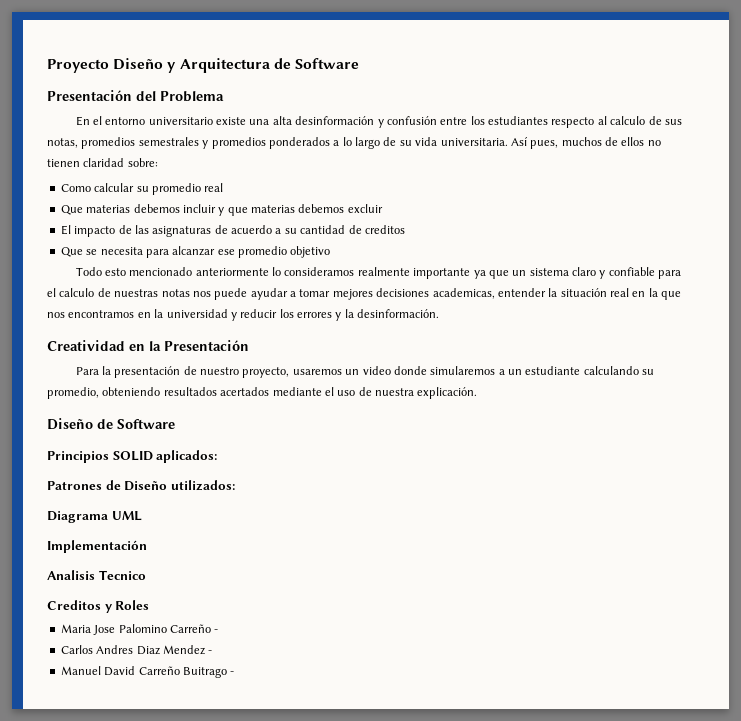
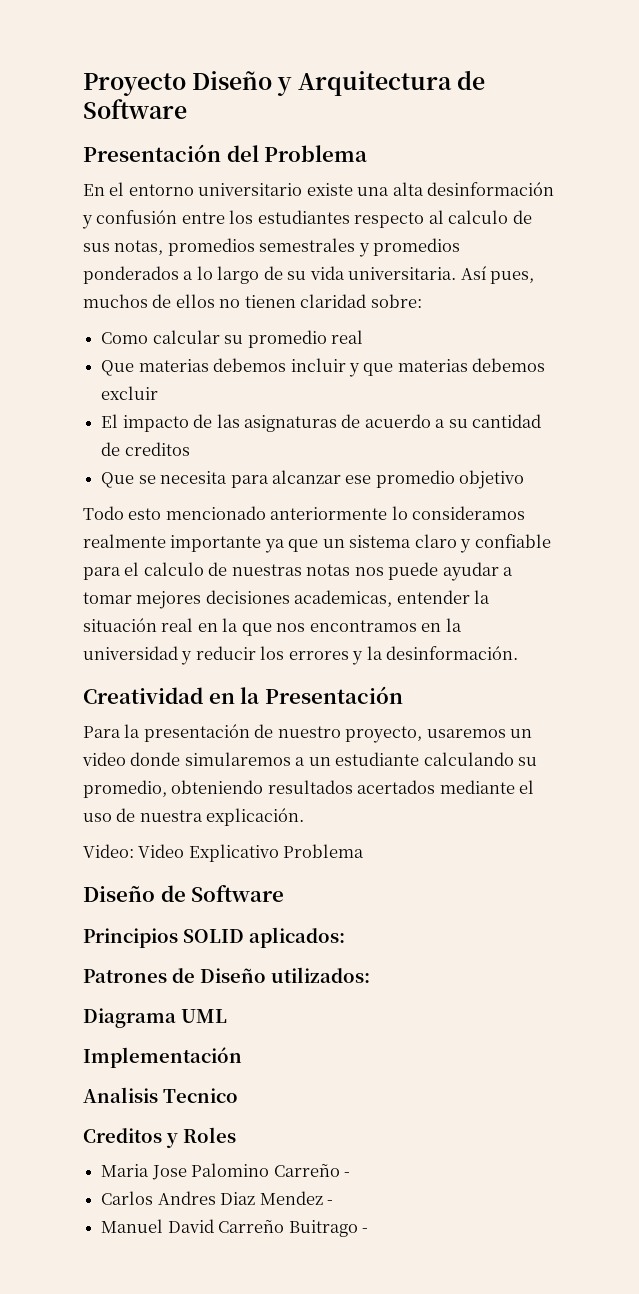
+ Video: Video Explicativo Problema

